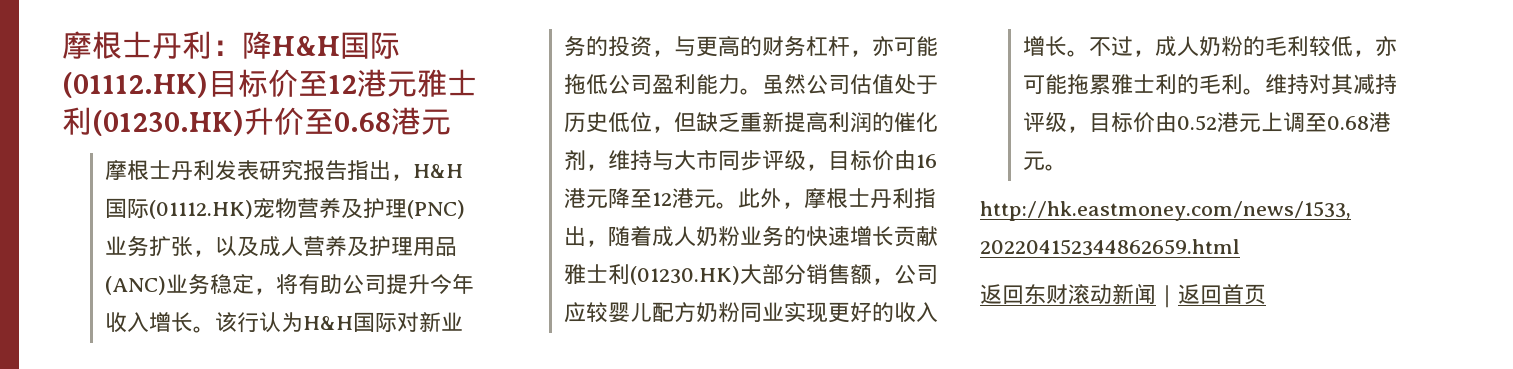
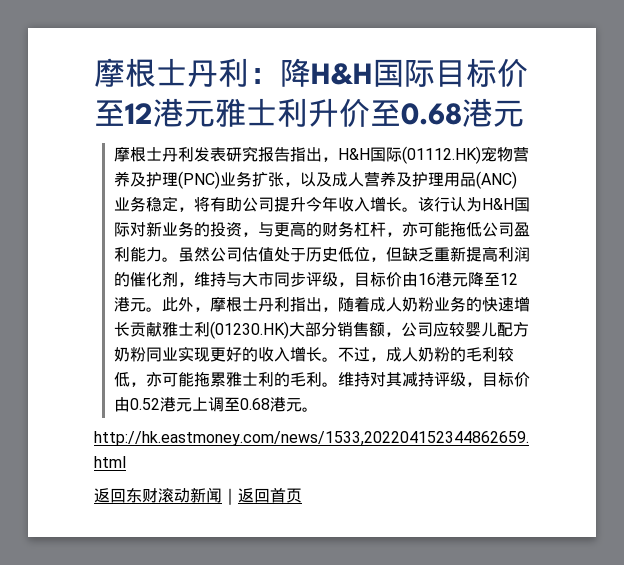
- 摩根士丹利：降H&H国际(01112.HK)目标价至12港元雅士利(01230.HK)升价至0.68港元
+ 摩根士丹利：降H&H国际目标价至12港元雅士利升价至0.68港元

